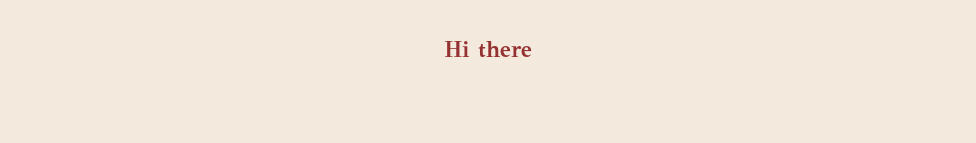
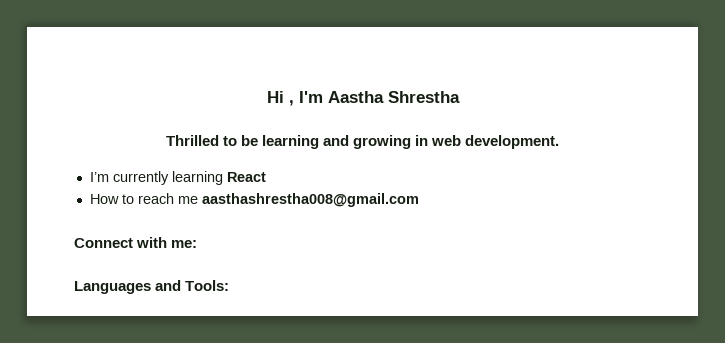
- Hi there
+ Hi , I'm Aastha Shrestha
+ Thrilled to be learning and growing in web development.
+ I’m currently learning React
+ How to reach me aasthashrestha008@gmail.com
+ Connect with me:
+ Languages and Tools:

